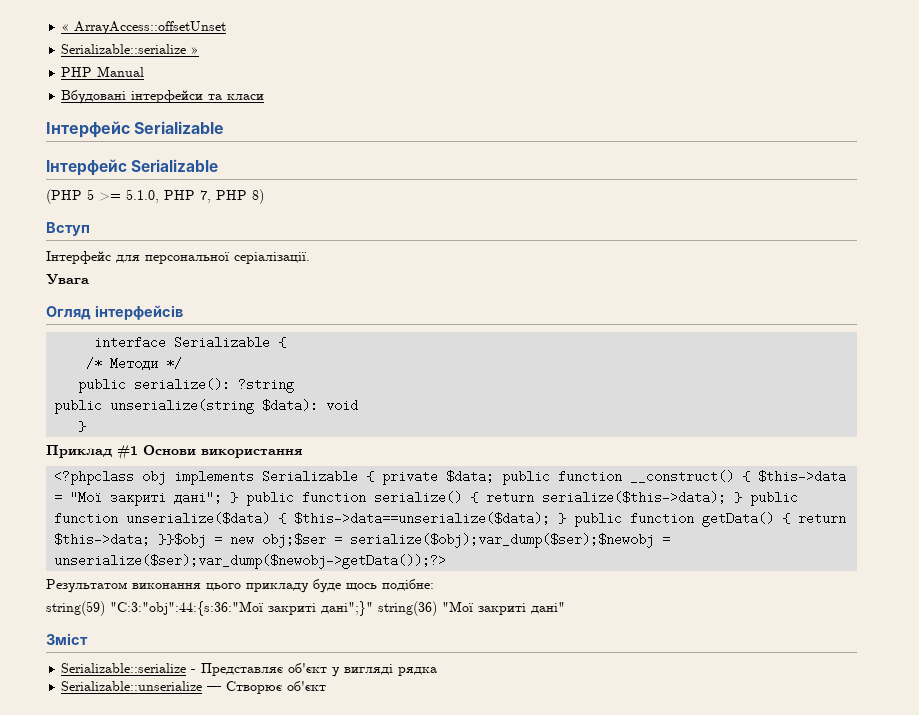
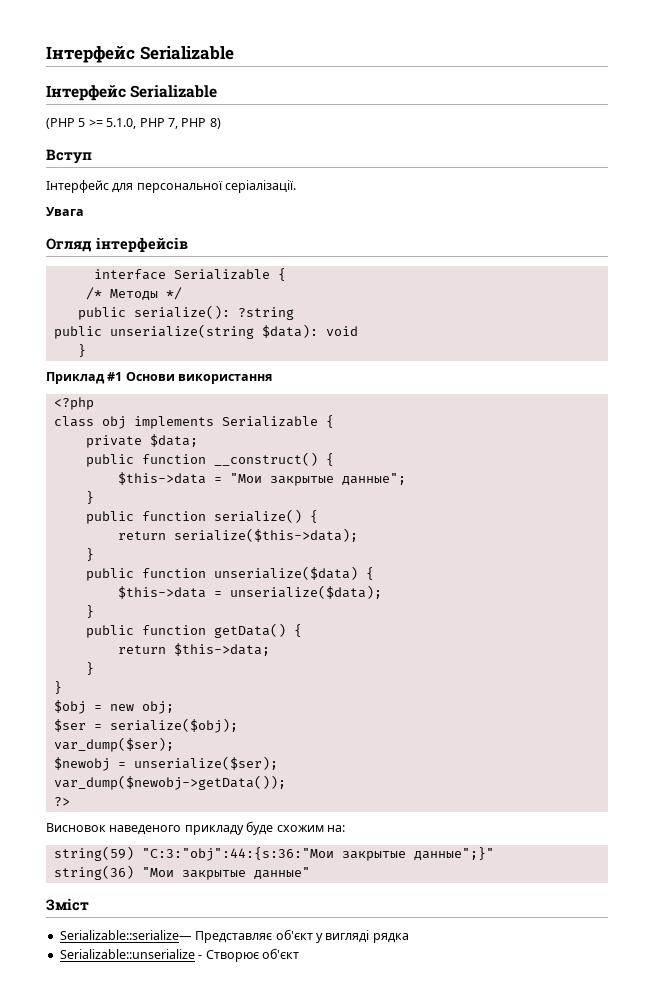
- « ArrayAccess::offsetUnset
- Serializable::serialize »
- PHP Manual
- Вбудовані інтерфейси та класи
- /* Методи */
+ /* Методы */
- <?phpclass obj implements Serializable { private $data; public function __construct() { $this->data = "Мої закриті дані"; } public function serialize() { return serialize($this->data); } public function unserialize($data) { $this->data==unserialize($data); } public function getData() { return $this->data; }}$obj = new obj;$ser = serialize($obj);var_dump($ser);$newobj = unserialize($ser);var_dump($newobj->getData());?>
- Результатом виконання цього прикладу буде щось подібне:
- string(59) "C:3:"obj":44:{s:36:"Мої закриті дані";}" string(36) "Мої закриті дані"
+ <?php
+ class obj implements Serializable {
+ private $data;
+ public function __construct() {
+ $this->data = "Мои закрытые данные";
+ }
+ public function serialize() {
+ return serialize($this->data);
+ }
+ public function unserialize($data) {
+ $this->data = unserialize($data);
+ }
+ public function getData() {
+ return $this->data;
+ }
+ }
+ $obj = new obj;
+ $ser = serialize($obj);
+ var_dump($ser);
+ $newobj = unserialize($ser);
+ var_dump($newobj->getData());
+ ?>
+ Висновок наведеного прикладу буде схожим на:
+ string(59) "C:3:"obj":44:{s:36:"Мои закрытые данные";}"
+ string(36) "Мои закрытые данные"
- Serializable::serialize - Представляє об'єкт у вигляді рядка
+ Serializable::serialize— Представляє об'єкт у вигляді рядка
- Serializable::unserialize — Створює об'єкт
+ Serializable::unserialize - Створює об'єкт

